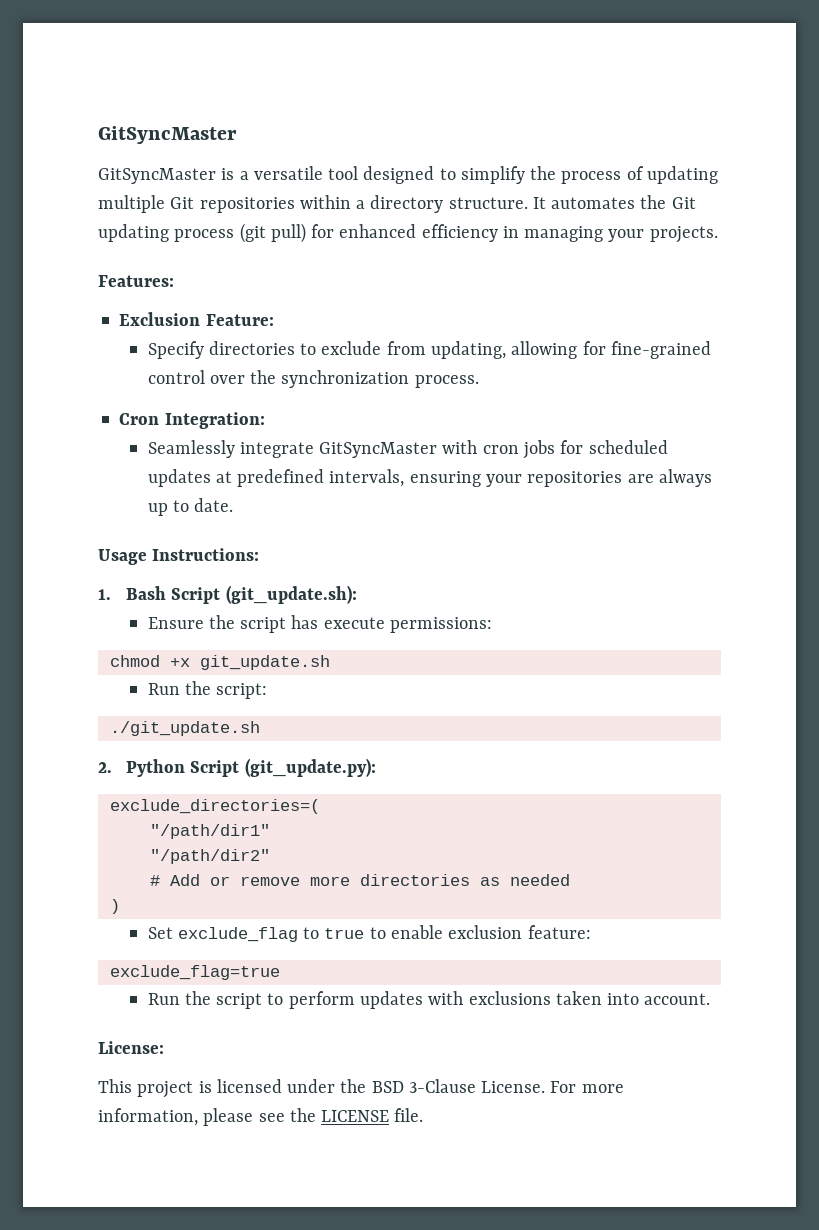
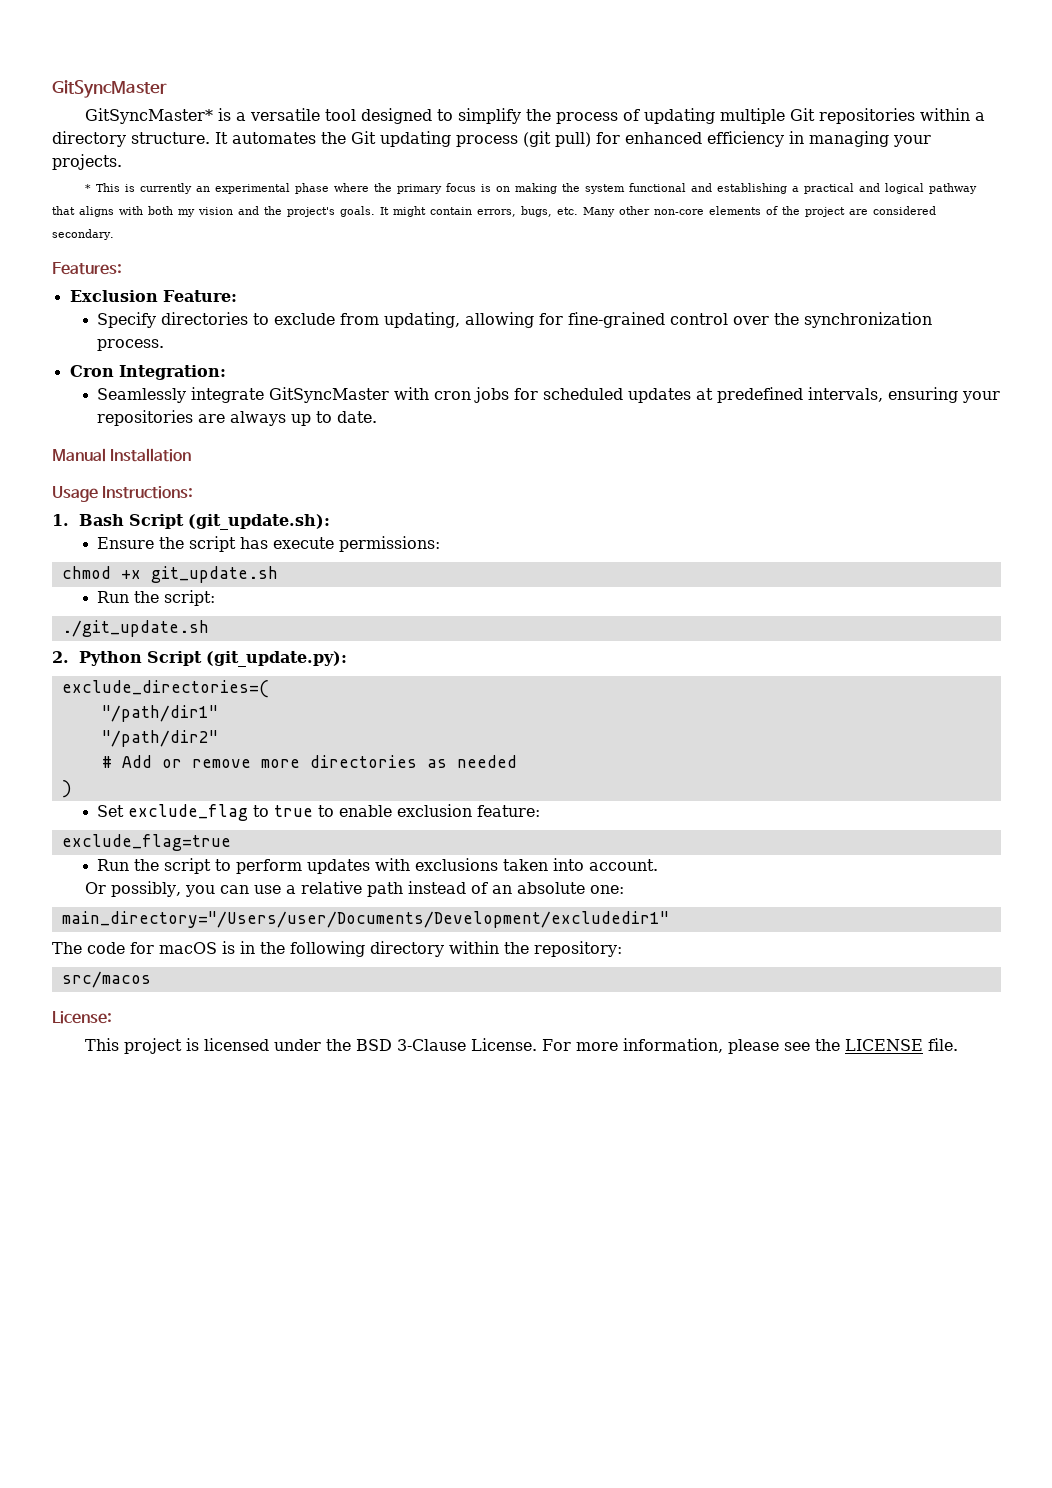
- GitSyncMaster is a versatile tool designed to simplify the process of updating multiple Git repositories within a directory structure.
+ GitSyncMaster* is a versatile tool designed to simplify the process of updating multiple Git repositories within a directory structure.
+ * This is currently an experimental phase where the primary focus is on making the system functional and establishing a practical and logical pathway that aligns with both my vision and the project's goals. It might contain errors, bugs, etc. Many other non-core elements of the project are considered secondary.
+ Manual Installation
+ Or possibly, you can use a relative path instead of an absolute one:
+ main_directory="/Users/user/Documents/Development/excludedir1"
+ The code for macOS is in the following directory within the repository:
+ src/macos

